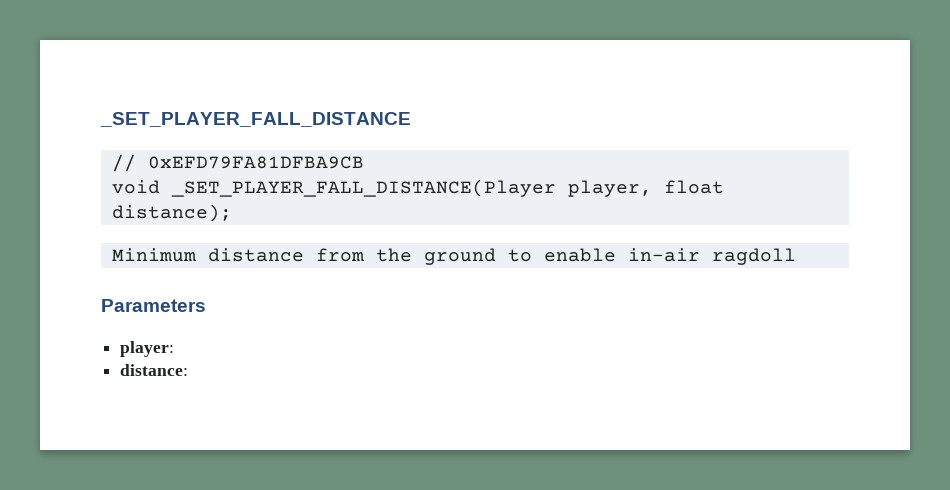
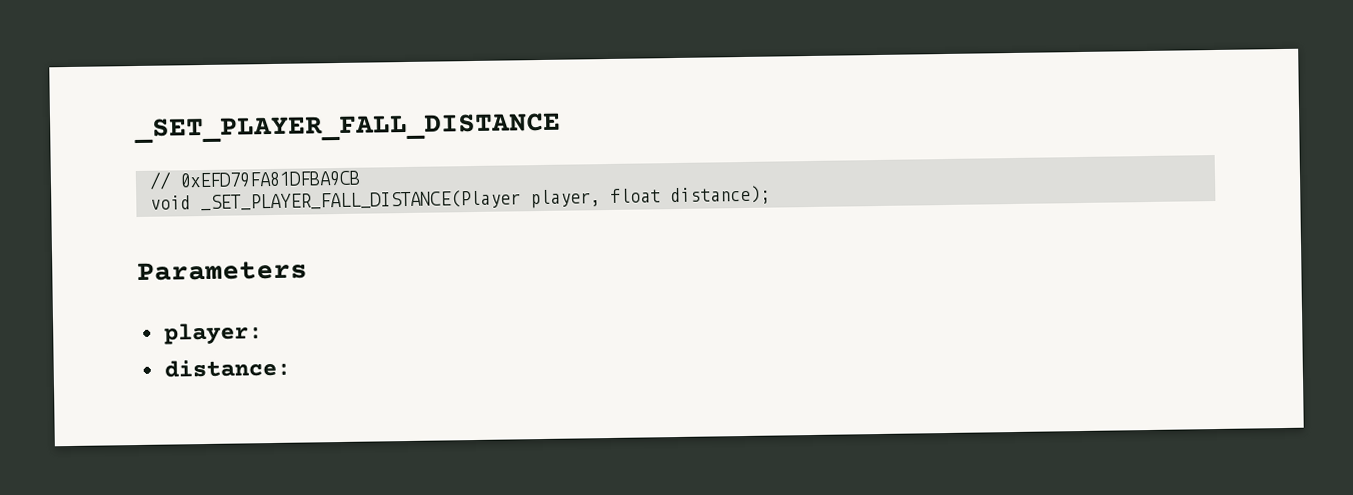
- Minimum distance from the ground to enable in-air ragdoll

